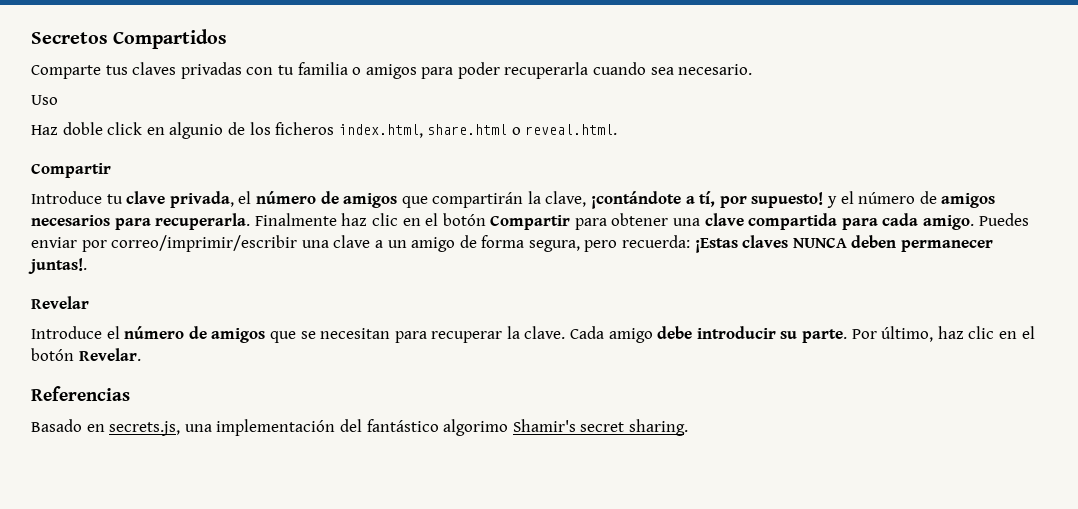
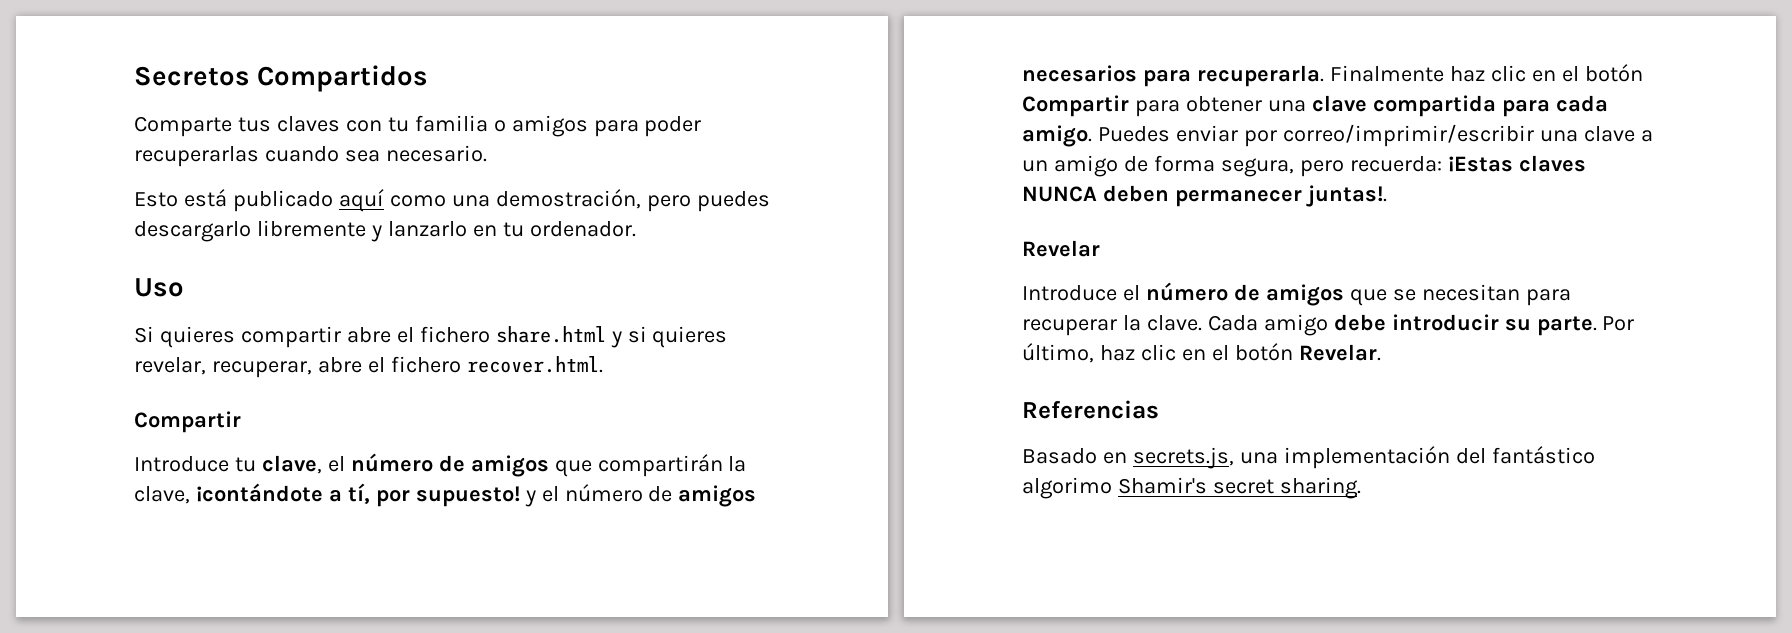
- Comparte tus claves privadas con tu familia o amigos para poder recuperarla cuando sea necesario.
+ Comparte tus claves con tu familia o amigos para poder recuperarlas cuando sea necesario.
+ Esto está publicado aquí como una demostración, pero puedes descargarlo libremente y lanzarlo en tu ordenador.
  Uso
- Haz doble click en algunio de los ficheros index.html, share.html o reveal.html.
+ Si quieres compartir abre el fichero share.html y si quieres revelar, recuperar, abre el fichero recover.html.
- Introduce tu clave privada, el número de amigos que compartirán la clave, ¡contándote a tí, por supuesto! y el número de amigos necesarios para recuperarla.
+ Introduce tu clave, el número de amigos que compartirán la clave, ¡contándote a tí, por supuesto! y el número de amigos necesarios para recuperarla.

